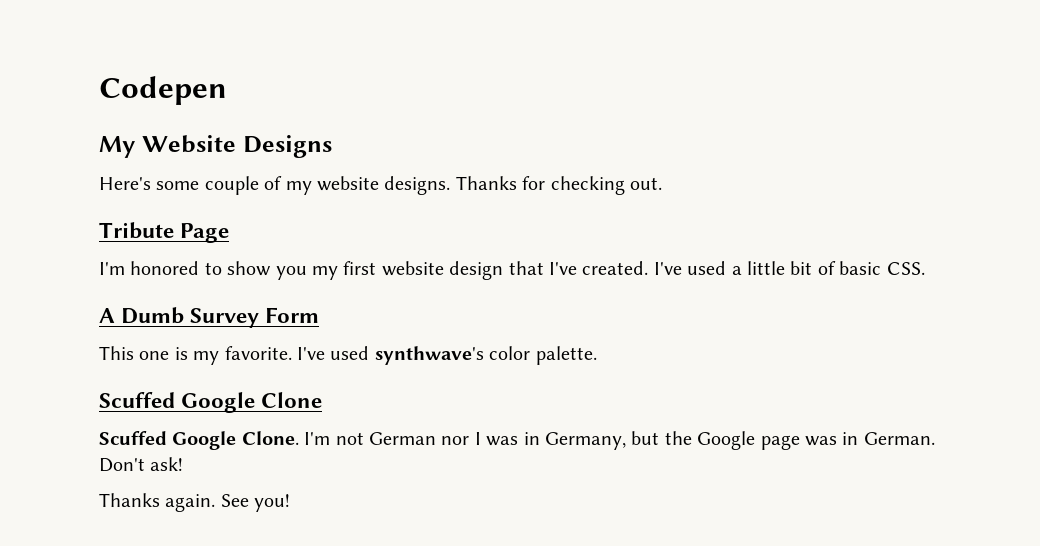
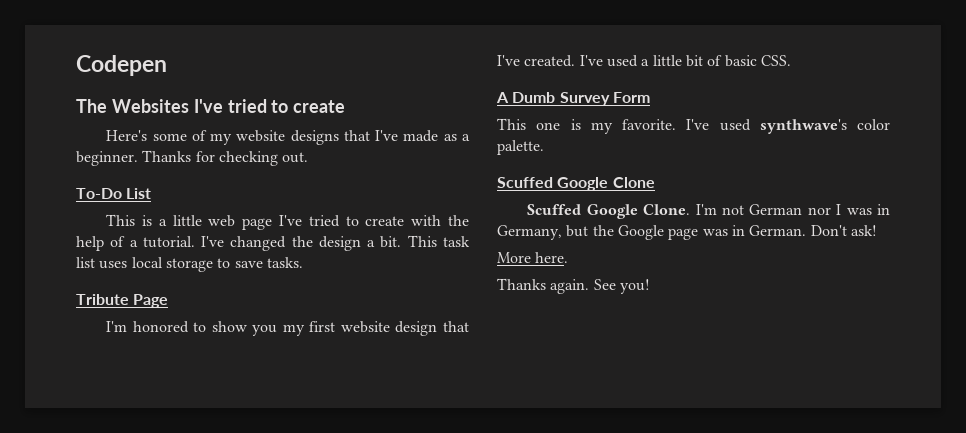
- My Website Designs
+ The Websites I've tried to create
- Here's some couple of my website designs. Thanks for checking out.
+ Here's some of my website designs that I've made as a beginner. Thanks for checking out.
+ To-Do List
+ This is a little web page I've tried to create with the help of a tutorial. I've changed the design a bit. This task list uses local storage to save tasks.
+ More here.

